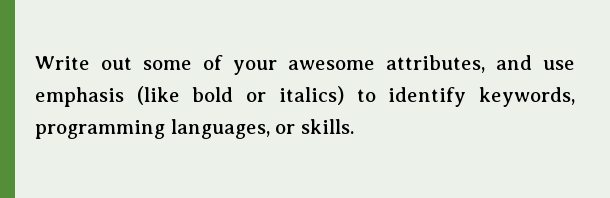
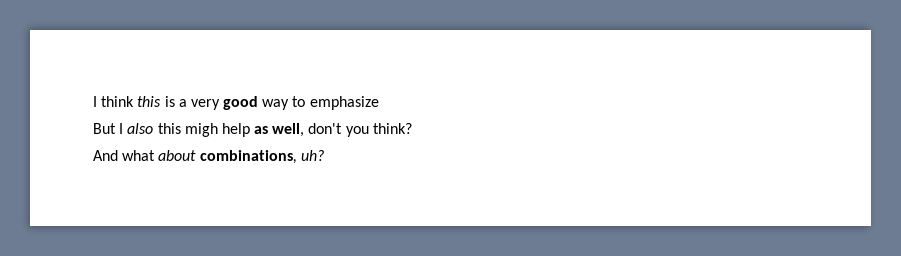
- Write out some of your awesome attributes, and use emphasis (like bold or italics) to identify keywords, programming languages, or skills.
+ I think this is a very good way to emphasize
+ But I also this migh help as well, don't you think?
+ And what about combinations, uh?

